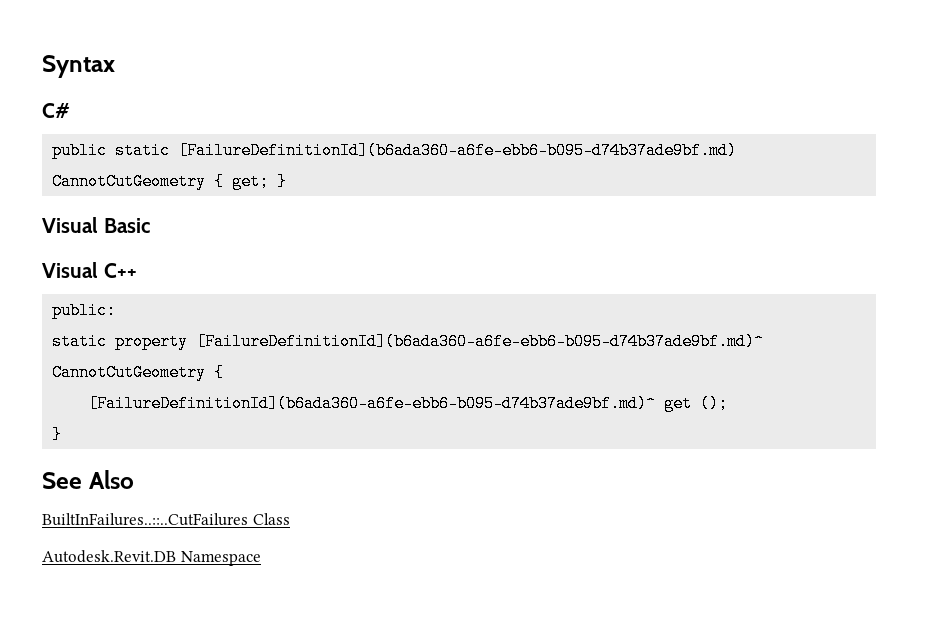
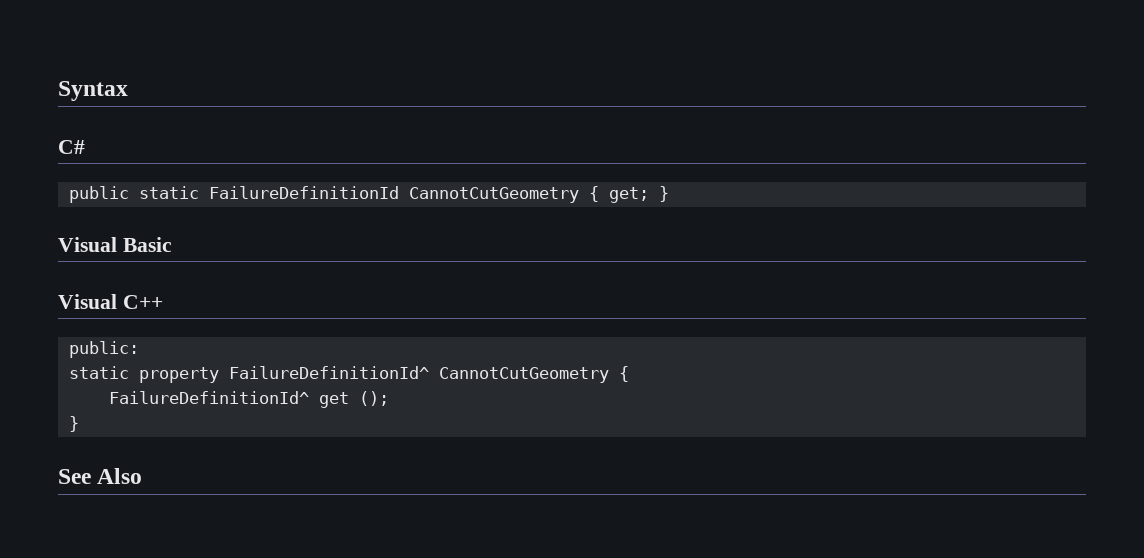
- public static [FailureDefinitionId](b6ada360-a6fe-ebb6-b095-d74b37ade9bf.md) CannotCutGeometry { get; }
+ public static FailureDefinitionId CannotCutGeometry { get; }
- static property [FailureDefinitionId](b6ada360-a6fe-ebb6-b095-d74b37ade9bf.md)^ CannotCutGeometry {
+ static property FailureDefinitionId^ CannotCutGeometry {
- [FailureDefinitionId](b6ada360-a6fe-ebb6-b095-d74b37ade9bf.md)^ get ();
+ FailureDefinitionId^ get ();
- BuiltInFailures..::..CutFailures Class
- Autodesk.Revit.DB Namespace

